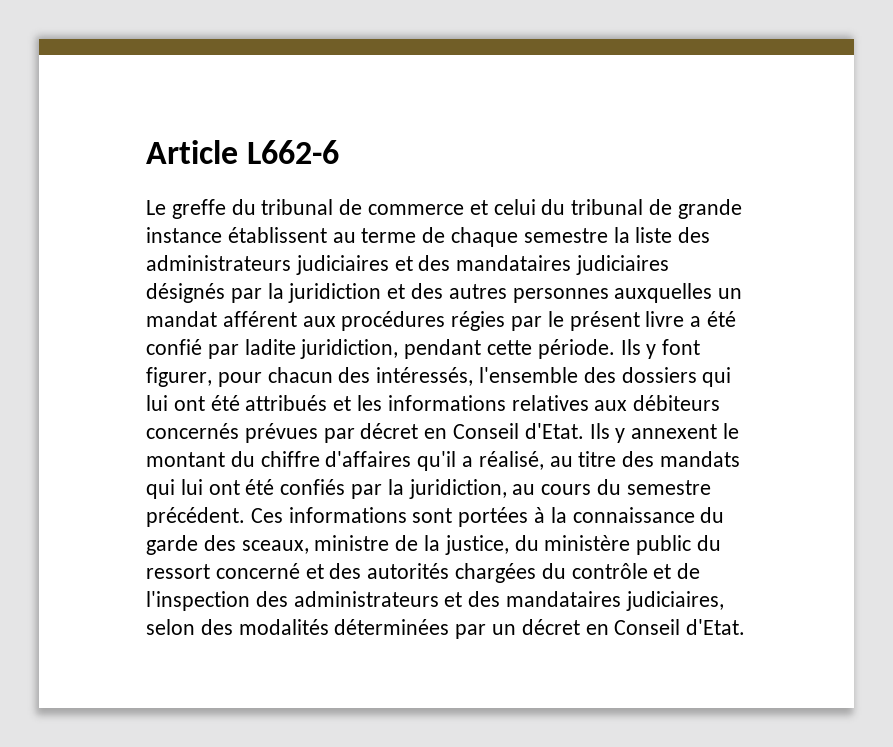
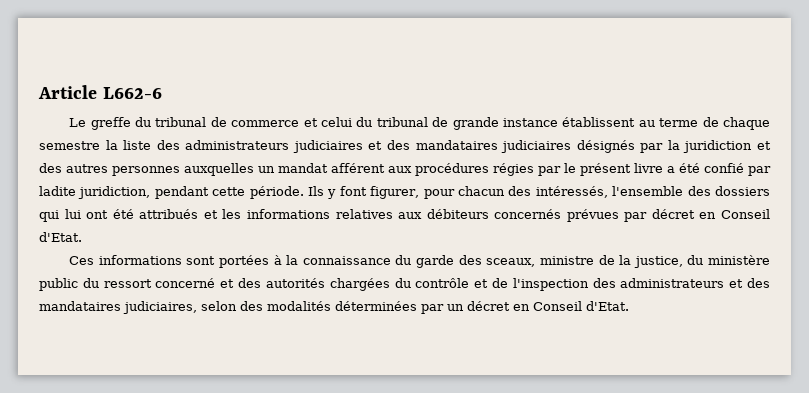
- Ils y font figurer, pour chacun des intéressés, l'ensemble des dossiers qui lui ont été attribués et les informations relatives aux débiteurs concernés prévues par décret en Conseil d'Etat. Ils y annexent le montant du chiffre d'affaires qu'il a réalisé, au titre des mandats qui lui ont été confiés par la juridiction, au cours du semestre précédent. Ces informations sont portées à la connaissance du garde des sceaux, ministre de la justice, du ministère public du ressort concerné et des autorités chargées du contrôle et de l'inspection des administrateurs et des mandataires judiciaires, selon des modalités déterminées par un décret en Conseil d'Etat.
+ Ils y font figurer, pour chacun des intéressés, l'ensemble des dossiers qui lui ont été attribués et les informations relatives aux débiteurs concernés prévues par décret en Conseil d'Etat.
+ Ces informations sont portées à la connaissance du garde des sceaux, ministre de la justice, du ministère public du ressort concerné et des autorités chargées du contrôle et de l'inspection des administrateurs et des mandataires judiciaires, selon des modalités déterminées par un décret en Conseil d'Etat.

